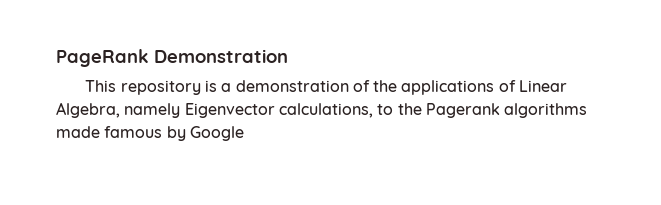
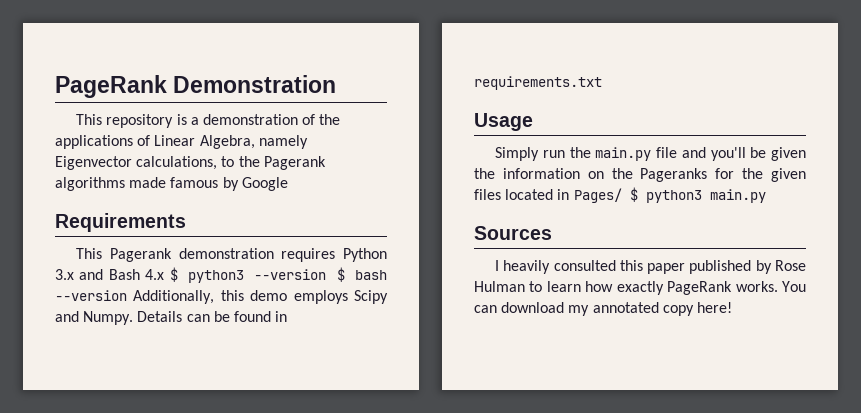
+ Requirements
+ This Pagerank demonstration requires Python 3.x and Bash 4.x $ python3 --version $ bash --version Additionally, this demo employs Scipy and Numpy. Details can be found in requirements.txt
+ Usage
+ Simply run the main.py file and you'll be given the information on the Pageranks for the given files located in Pages/ $ python3 main.py
+ Sources
+ I heavily consulted this paper published by Rose Hulman to learn how exactly PageRank works. You can download my annotated copy here!

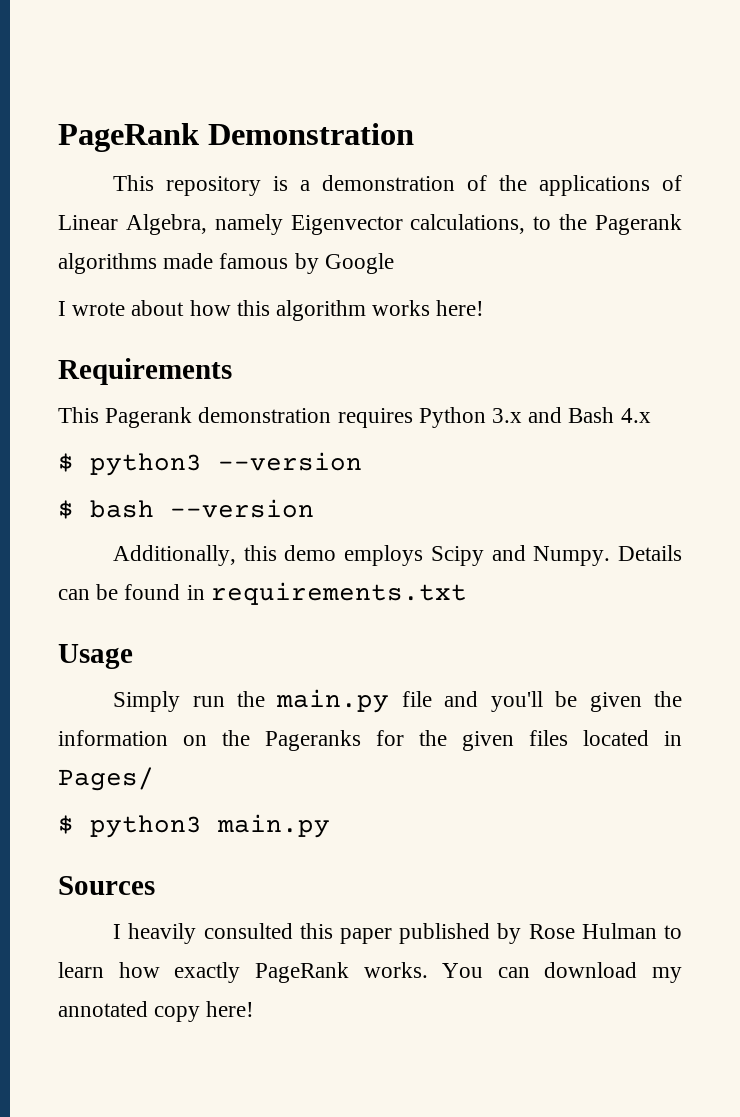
+ I wrote about how this algorithm works here!
- This Pagerank demonstration requires Python 3.x and Bash 4.x $ python3 --version $ bash --version Additionally, this demo employs Scipy and Numpy.
+ This Pagerank demonstration requires Python 3.x and Bash 4.x
+ $ python3 --version
+ $ bash --version
+ Additionally, this demo employs Scipy and Numpy.
- Simply run the main.py file and you'll be given the information on the Pageranks for the given files located in Pages/ $ python3 main.py
+ Simply run the main.py file and you'll be given the information on the Pageranks for the given files located in Pages/
+ $ python3 main.py

